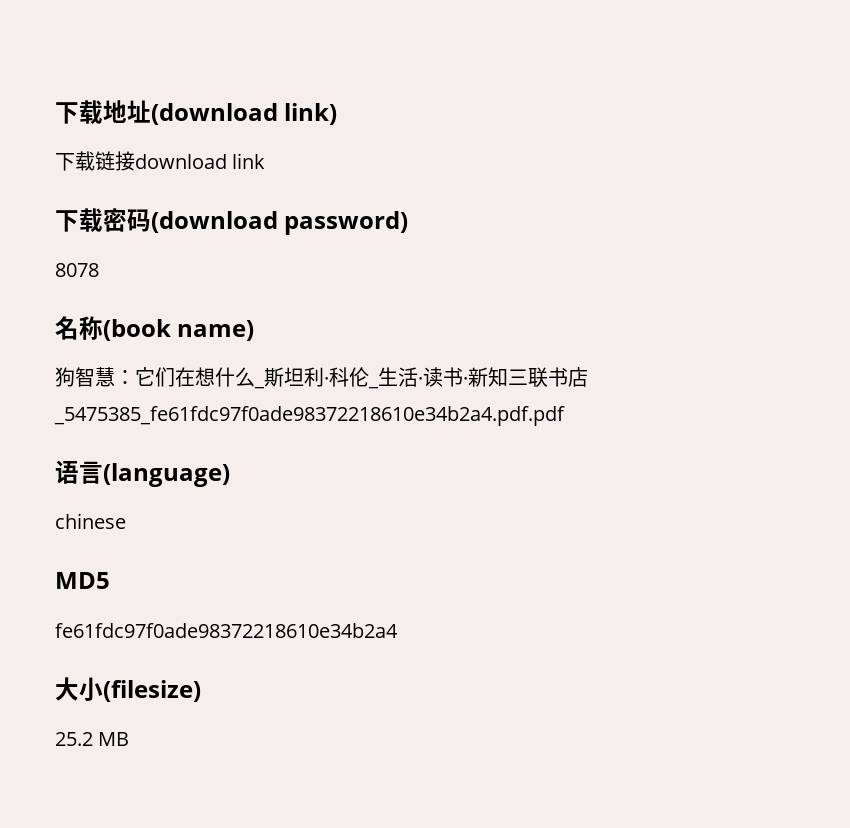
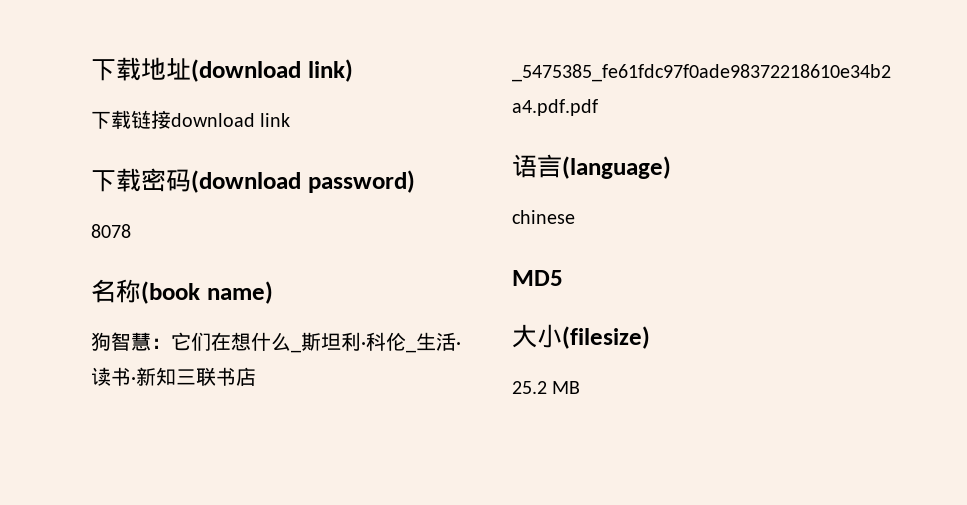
- fe61fdc97f0ade98372218610e34b2a4

